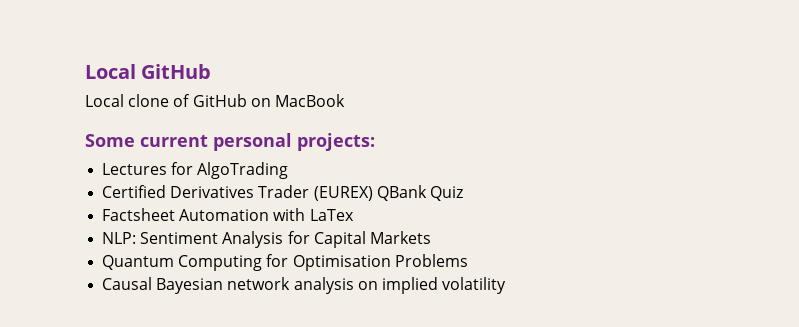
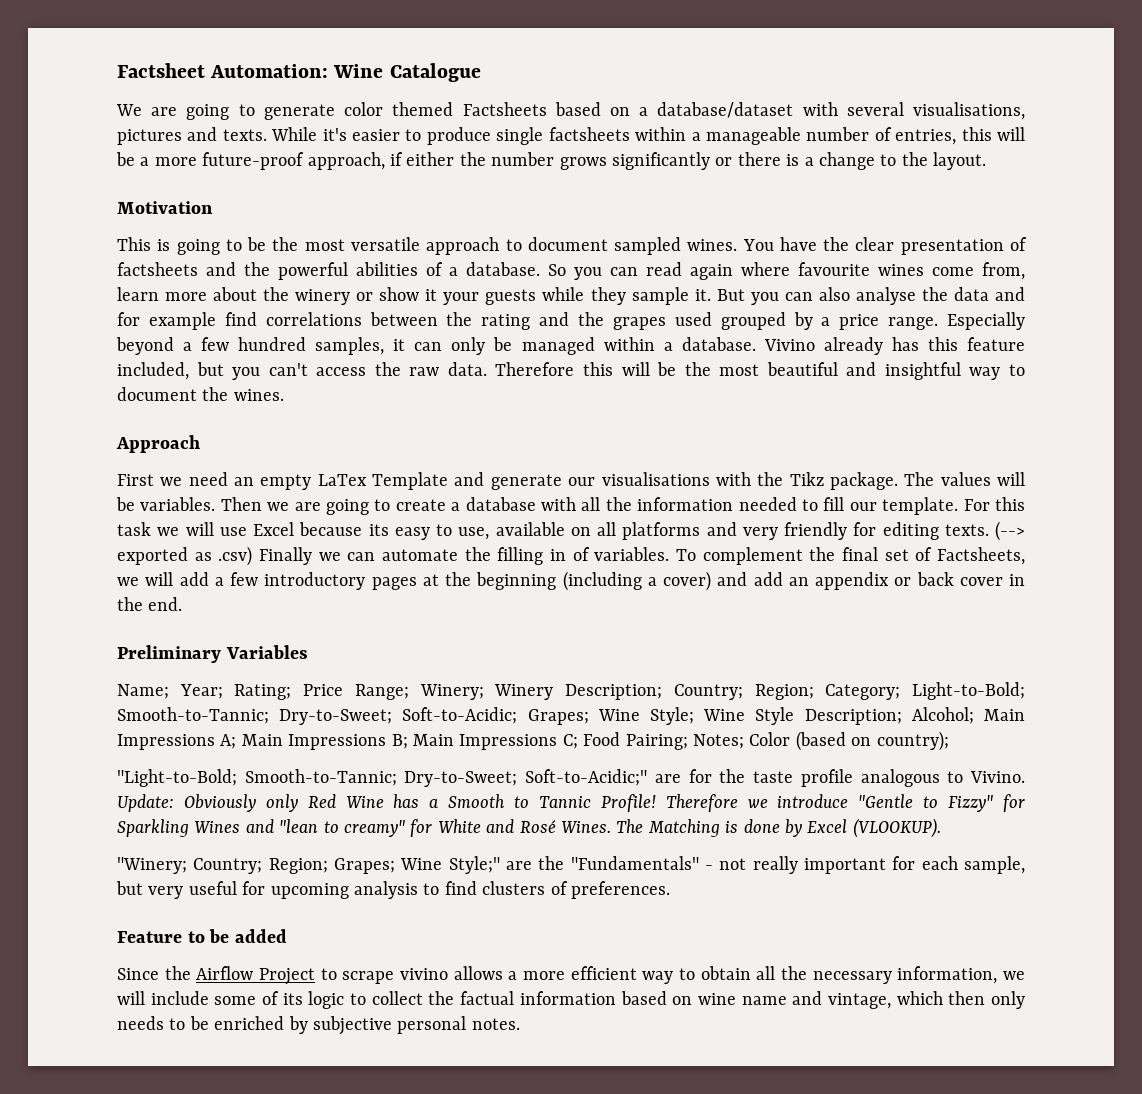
- Local GitHub
- Local clone of GitHub on MacBook
- Some current personal projects:
- Lectures for AlgoTrading
- Certified Derivatives Trader (EUREX) QBank Quiz
- Factsheet Automation with LaTex
- NLP: Sentiment Analysis for Capital Markets
- Quantum Computing for Optimisation Problems
- Causal Bayesian network analysis on implied volatility
+ Factsheet Automation: Wine Catalogue
+ We are going to generate color themed Factsheets based on a database/dataset with several visualisations, pictures and texts. While it's easier to produce single factsheets within a manageable number of entries, this will be a more future-proof approach, if either the number grows significantly or there is a change to the layout.
+ Motivation
+ This is going to be the most versatile approach to document sampled wines. You have the clear presentation of factsheets and the powerful abilities of a database. So you can read again where favourite wines come from, learn more about the winery or show it your guests while they sample it. But you can also analyse the data and for example find correlations between the rating and the grapes used grouped by a price range. Especially beyond a few hundred samples, it can only be managed within a database. Vivino already has this feature included, but you can't access the raw data. Therefore this will be the most beautiful and insightful way to document the wines.
+ Approach
+ First we need an empty LaTex Template and generate our visualisations with the Tikz package. The values will be variables. Then we are going to create a database with all the information needed to fill our template. For this task we will use Excel because its easy to use, available on all platforms and very friendly for editing texts. (--> exported as .csv) Finally we can automate the filling in of variables. To complement the final set of Factsheets, we will add a few introductory pages at the beginning (including a cover) and add an appendix or back cover in the end.
+ Preliminary Variables
+ Name; Year; Rating; Price Range; Winery; Winery Description; Country; Region; Category; Light-to-Bold; Smooth-to-Tannic; Dry-to-Sweet; Soft-to-Acidic; Grapes; Wine Style; Wine Style Description; Alcohol; Main Impressions A; Main Impressions B; Main Impressions C; Food Pairing; Notes; Color (based on country);
+ "Light-to-Bold; Smooth-to-Tannic; Dry-to-Sweet; Soft-to-Acidic;" are for the taste profile analogous to Vivino. Update: Obviously only Red Wine has a Smooth to Tannic Profile! Therefore we introduce "Gentle to Fizzy" for Sparkling Wines and "lean to creamy" for White and Rosé Wines. The Matching is done by Excel (VLOOKUP).
+ "Winery; Country; Region; Grapes; Wine Style;" are the "Fundamentals" - not really important for each sample, but very useful for upcoming analysis to find clusters of preferences.
+ Feature to be added
+ Since the Airflow Project to scrape vivino allows a more efficient way to obtain all the necessary information, we will include some of its logic to collect the factual information based on wine name and vintage, which then only needs to be enriched by subjective personal notes.

